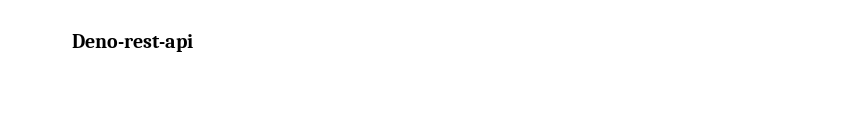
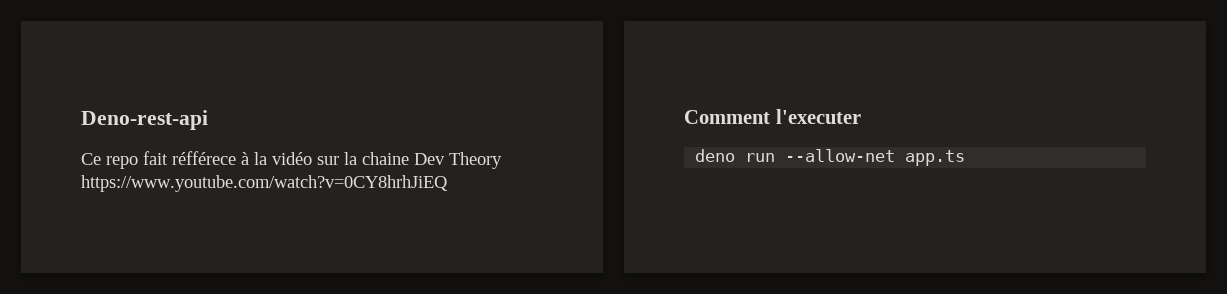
+ Ce repo fait réfférece à la vidéo sur la chaine Dev Theory https://www.youtube.com/watch?v=0CY8hrhJiEQ
+ Comment l'executer
+ deno run --allow-net app.ts

